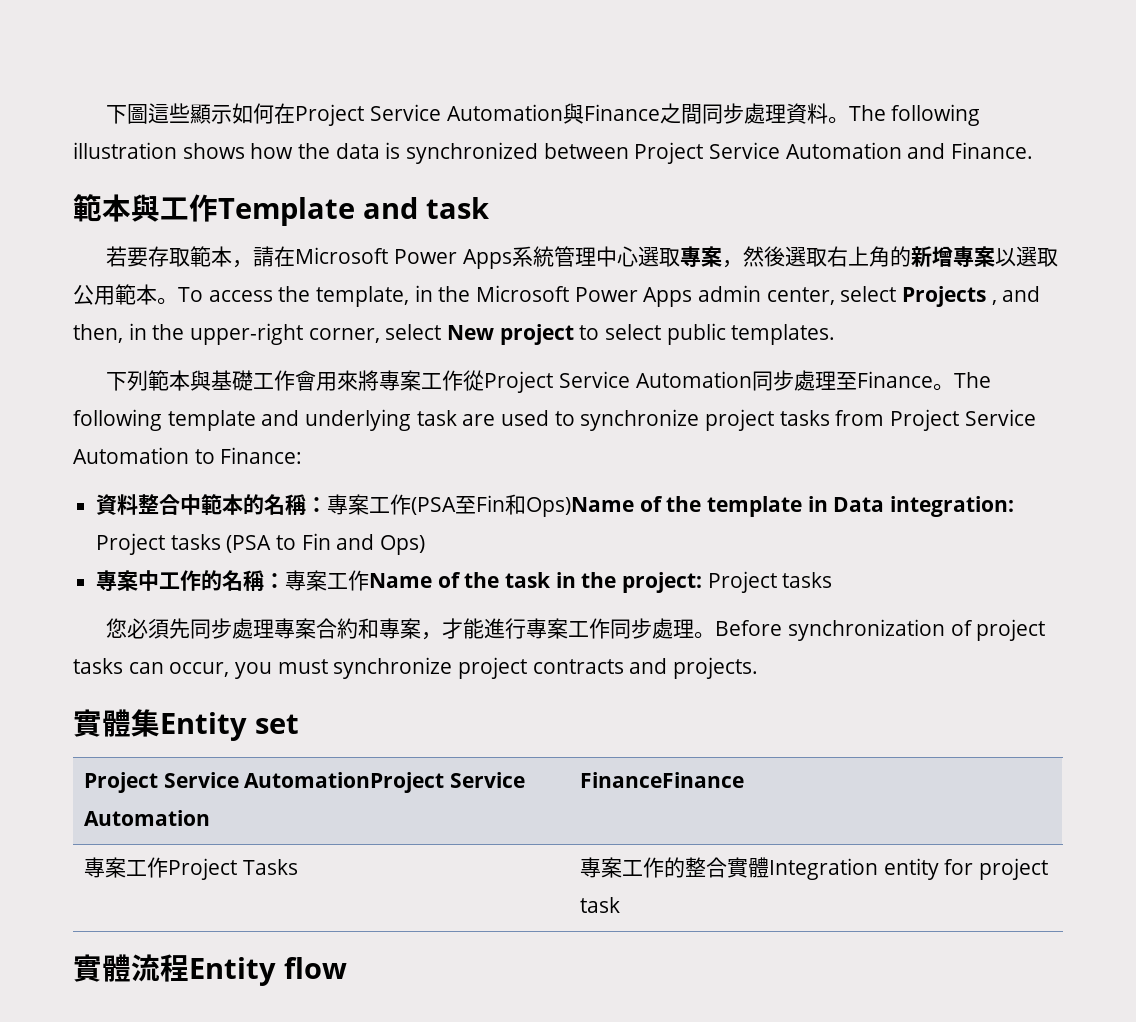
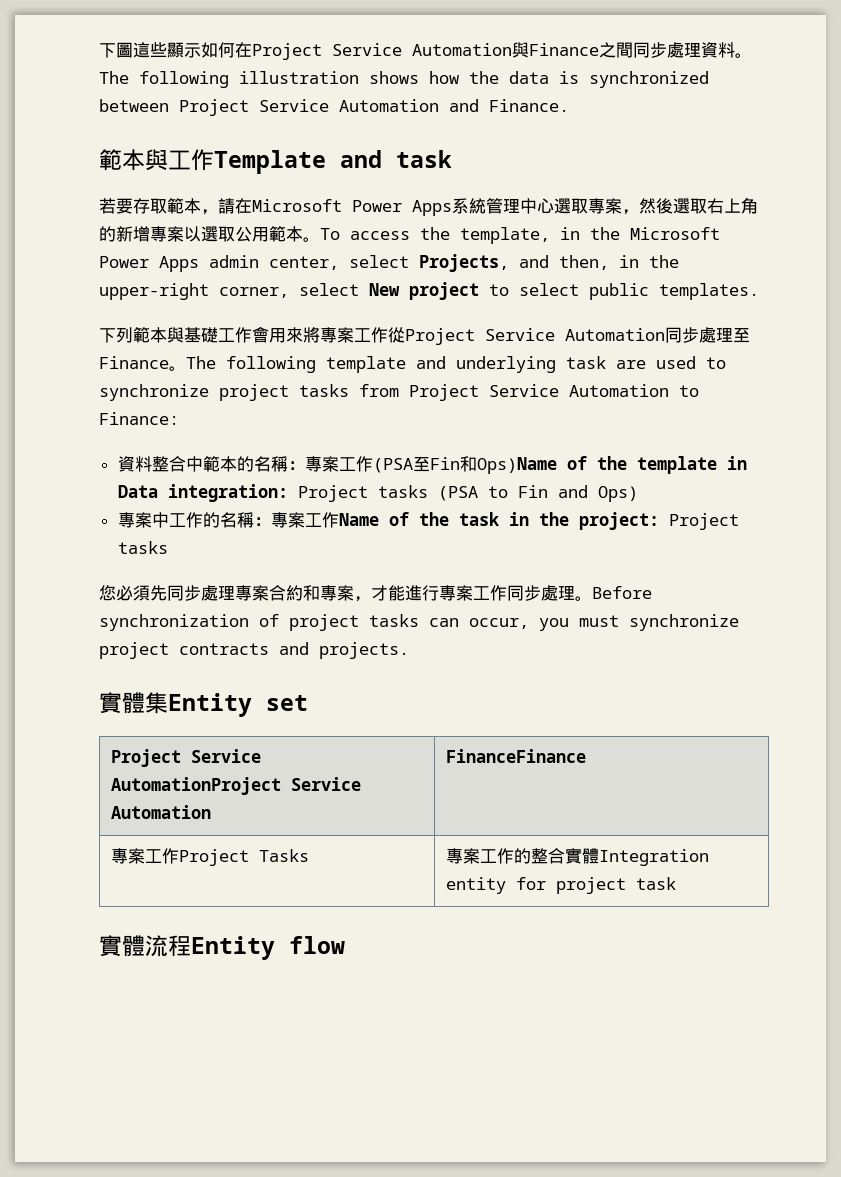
- To access the template, in the Microsoft Power Apps admin center, select Projects , and then, in the upper-right corner, select New project to select public templates.
+ To access the template, in the Microsoft Power Apps admin center, select Projects, and then, in the upper-right corner, select New project to select public templates.

